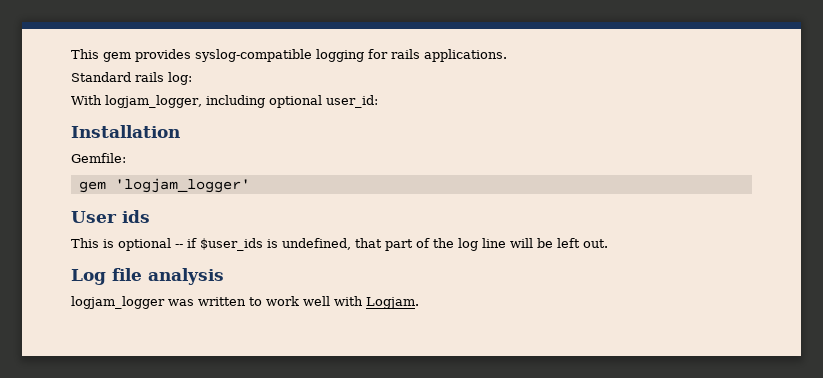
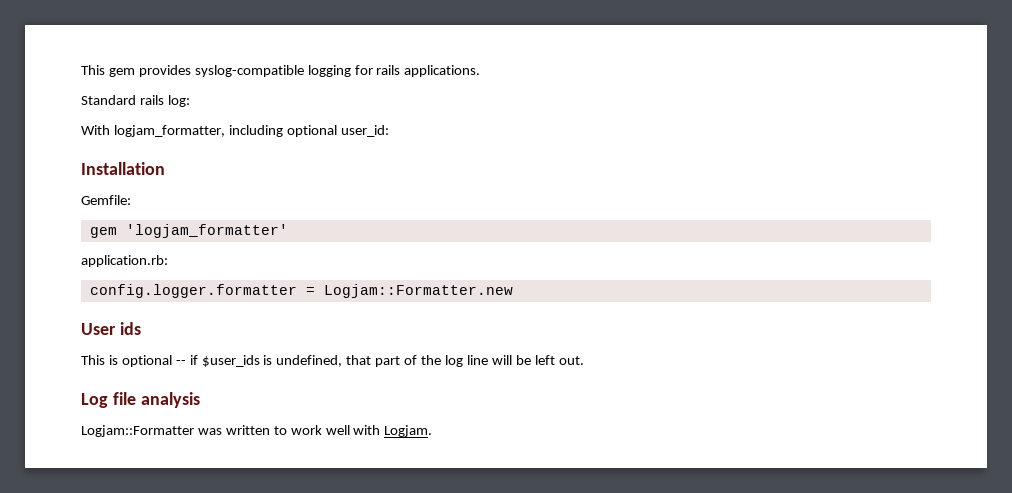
- With logjam_logger, including optional user_id:
+ With logjam_formatter, including optional user_id:
- gem 'logjam_logger'
+ gem 'logjam_formatter'
+ application.rb:
+ config.logger.formatter = Logjam::Formatter.new
- logjam_logger was written to work well with Logjam.
+ Logjam::Formatter was written to work well with Logjam.

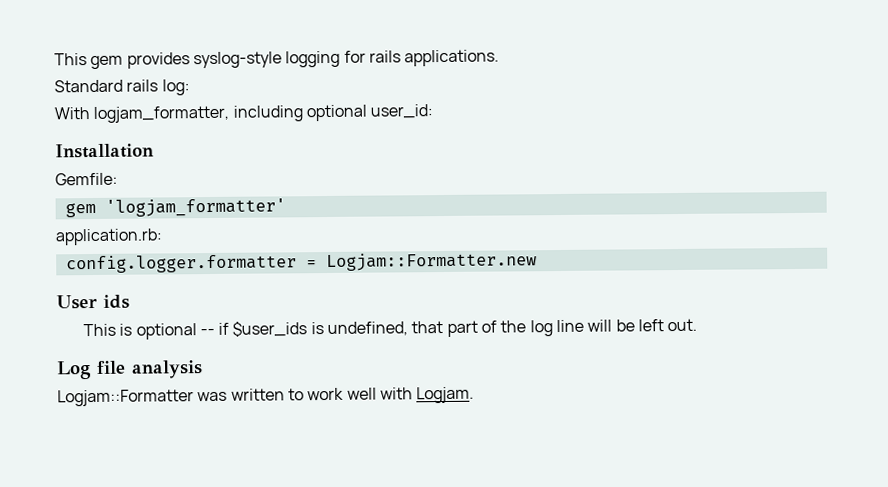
- This gem provides syslog-compatible logging for rails applications.
+ This gem provides syslog-style logging for rails applications.

